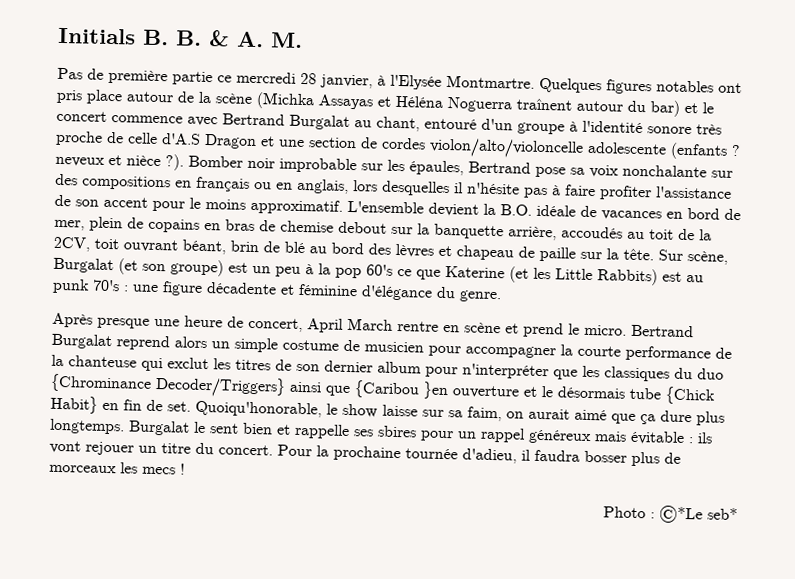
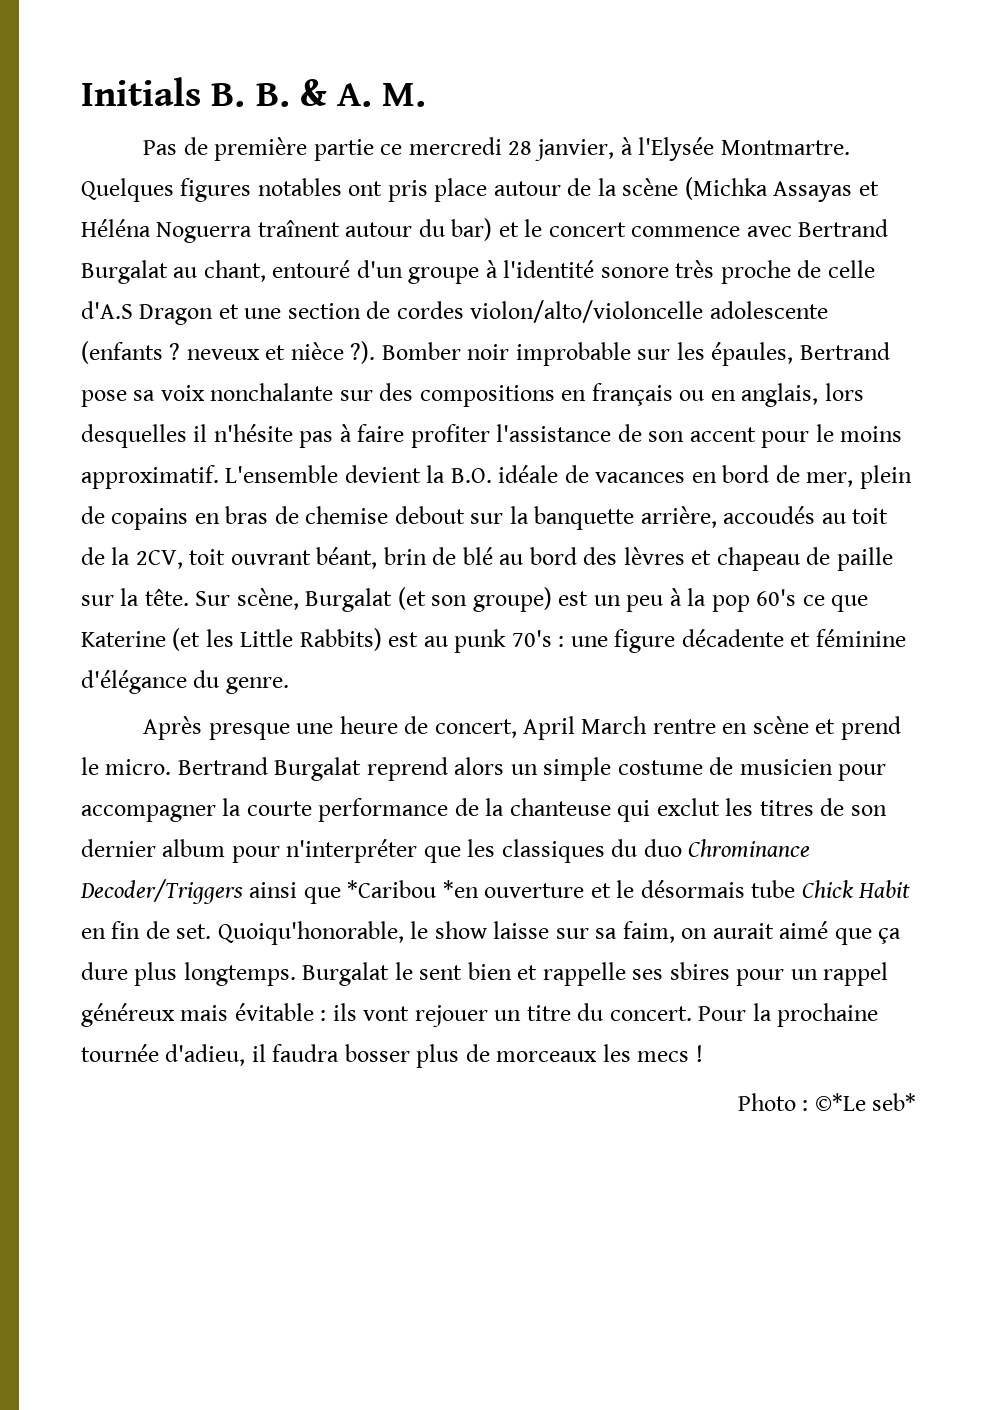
- Bertrand Burgalat reprend alors un simple costume de musicien pour accompagner la courte performance de la chanteuse qui exclut les titres de son dernier album pour n'interpréter que les classiques du duo {Chrominance Decoder/Triggers} ainsi que {Caribou }en ouverture et le désormais tube {Chick Habit} en fin de set.
+ Bertrand Burgalat reprend alors un simple costume de musicien pour accompagner la courte performance de la chanteuse qui exclut les titres de son dernier album pour n'interpréter que les classiques du duo Chrominance Decoder/Triggers ainsi que *Caribou *en ouverture et le désormais tube Chick Habit en fin de set.

